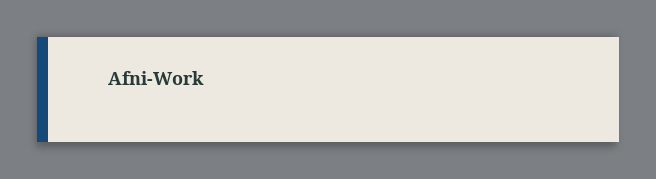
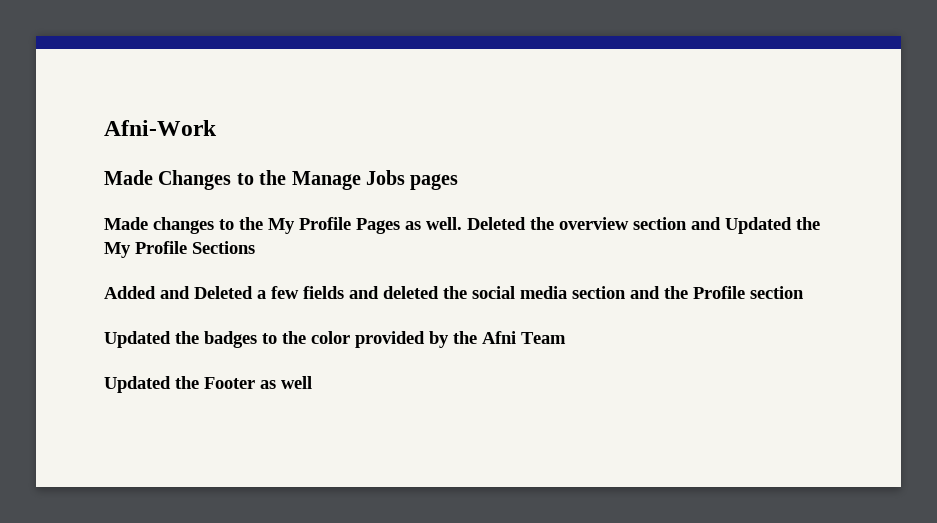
+ Made Changes to the Manage Jobs pages
+ Made changes to the My Profile Pages as well. Deleted the overview section and Updated the My Profile Sections
+ Added and Deleted a few fields and deleted the social media section and the Profile section
+ Updated the badges to the color provided by the Afni Team
+ Updated the Footer as well

